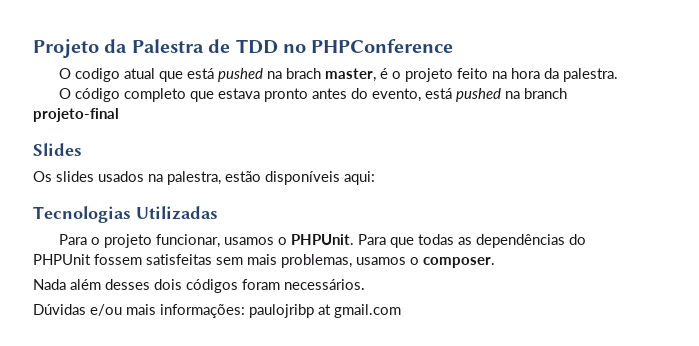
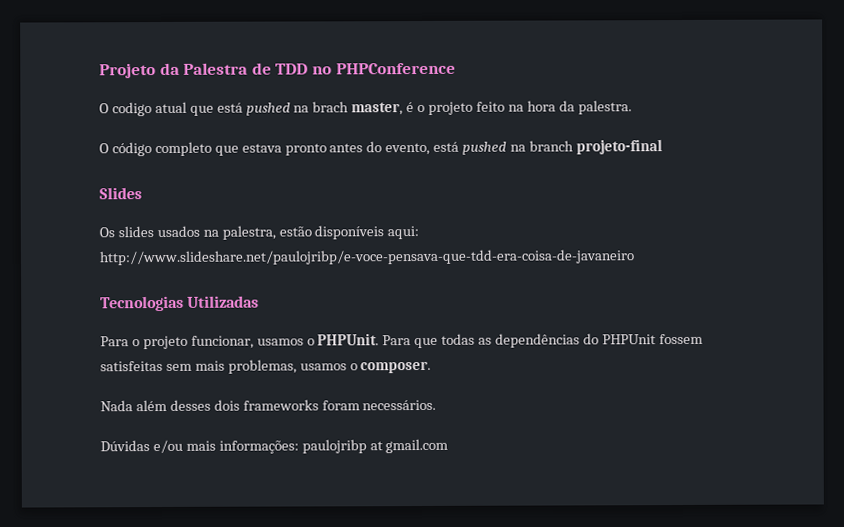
- Os slides usados na palestra, estão disponíveis aqui:
+ Os slides usados na palestra, estão disponíveis aqui: http://www.slideshare.net/paulojribp/e-voce-pensava-que-tdd-era-coisa-de-javaneiro
- Nada além desses dois códigos foram necessários.
+ Nada além desses dois frameworks foram necessários.

